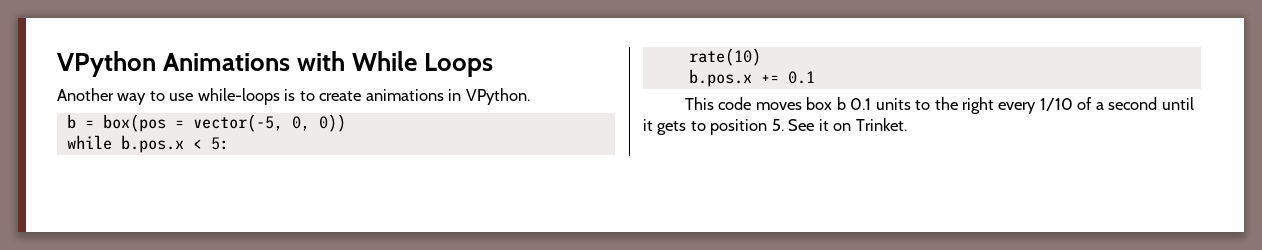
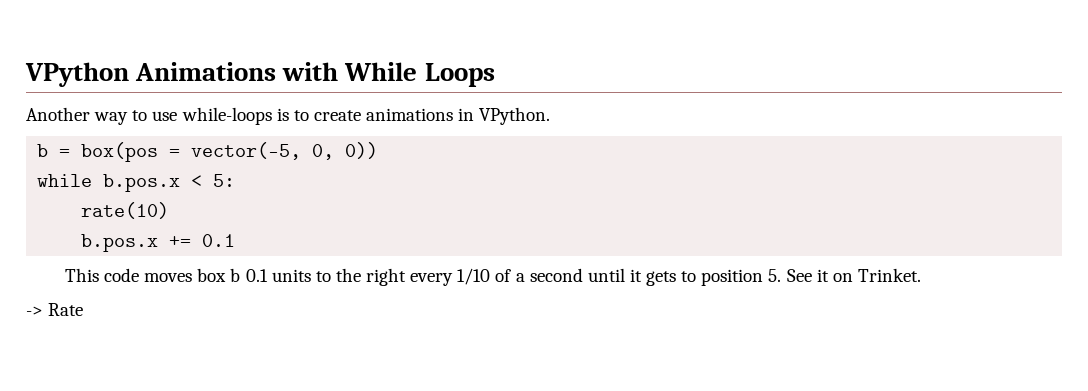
+ -> Rate

